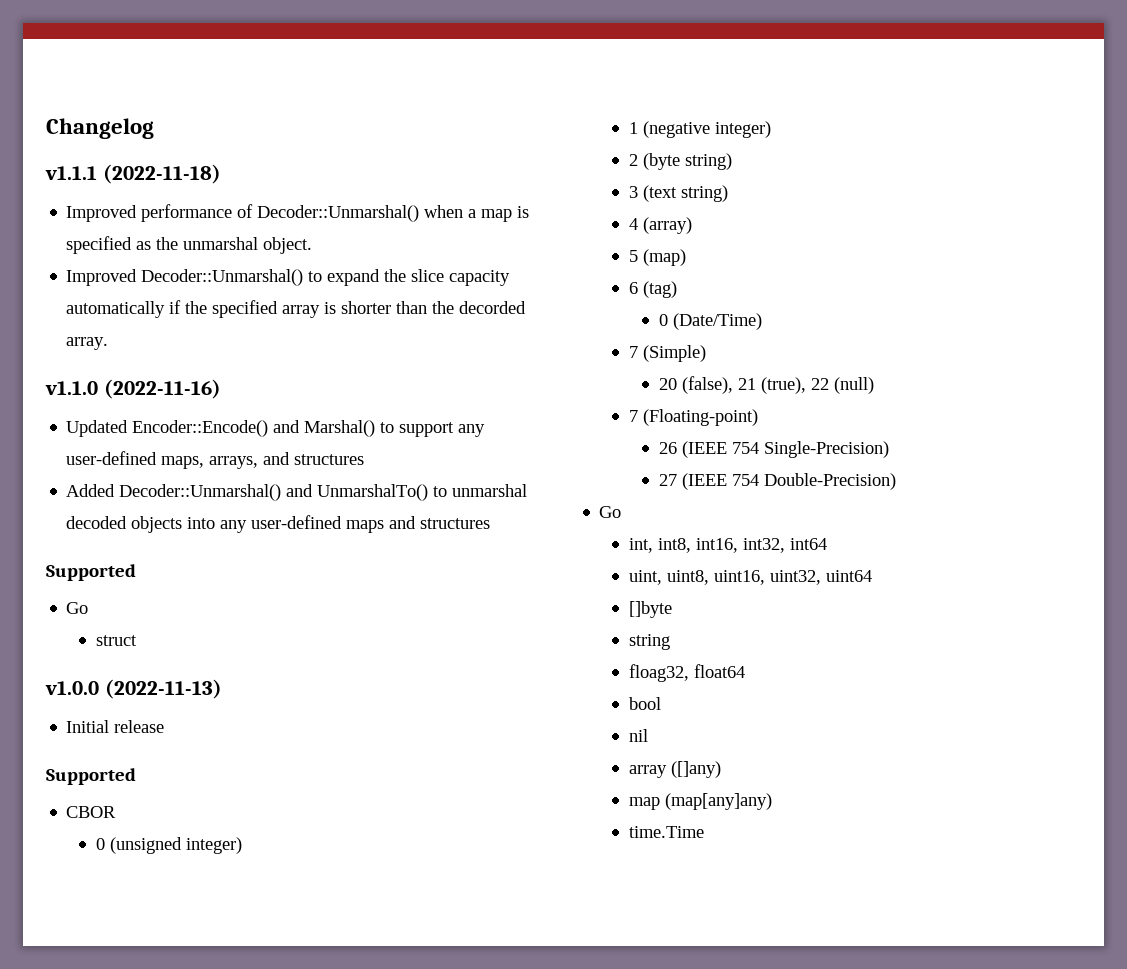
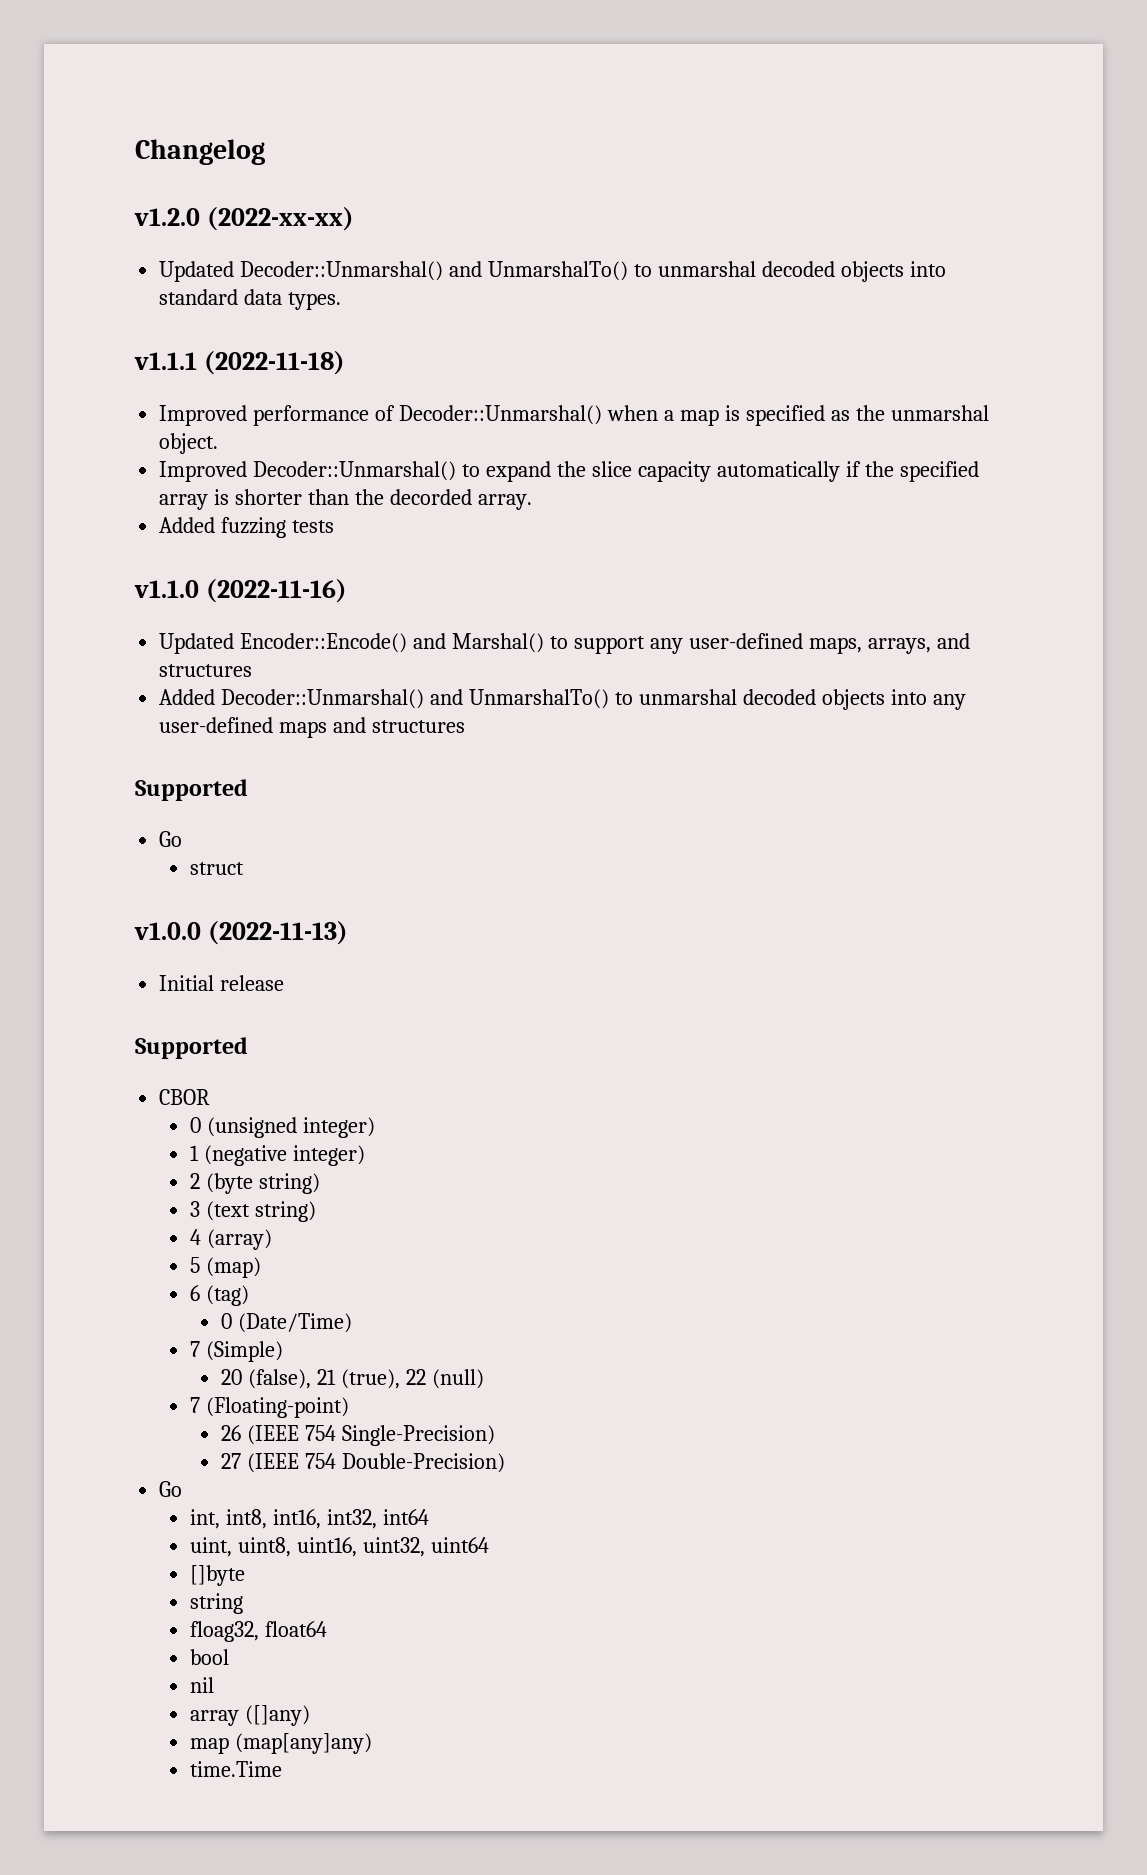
+ v1.2.0 (2022-xx-xx)
+ Updated Decoder::Unmarshal() and UnmarshalTo() to unmarshal decoded objects into standard data types.
+ Added fuzzing tests

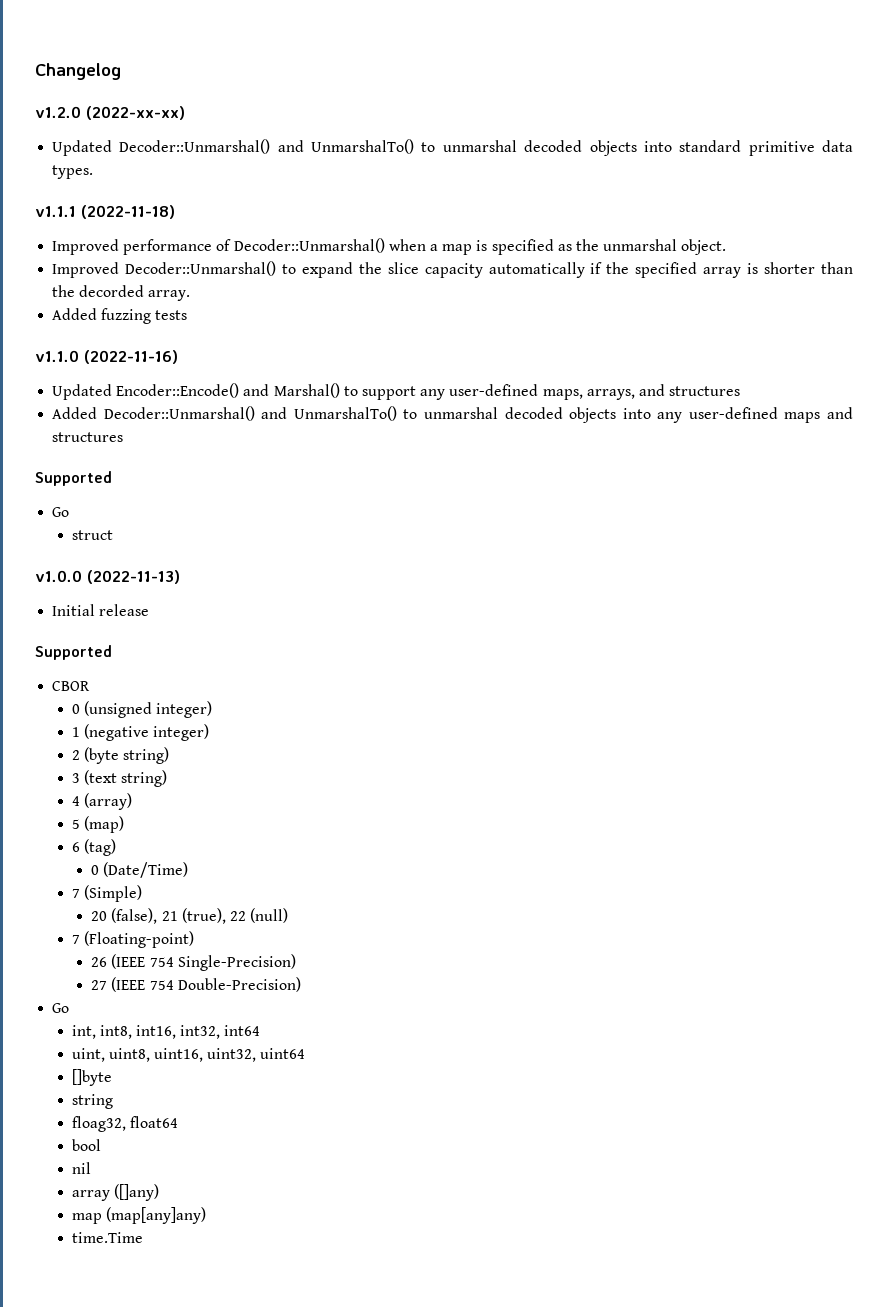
- Updated Decoder::Unmarshal() and UnmarshalTo() to unmarshal decoded objects into standard data types.
+ Updated Decoder::Unmarshal() and UnmarshalTo() to unmarshal decoded objects into standard primitive data types.

